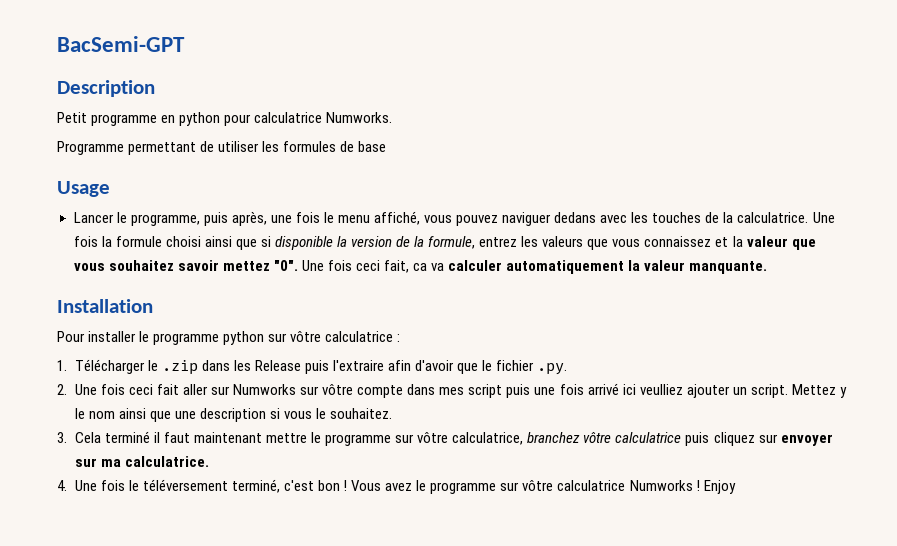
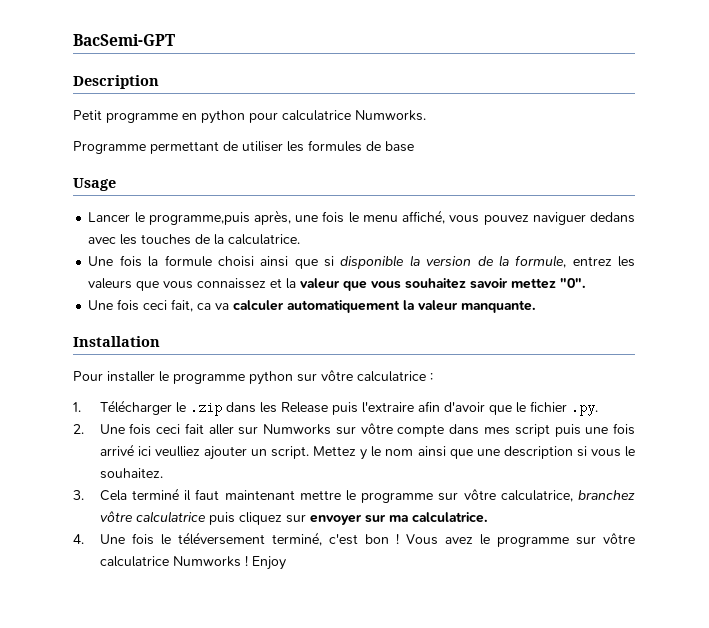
- Lancer le programme, puis après, une fois le menu affiché, vous pouvez naviguer dedans avec les touches de la calculatrice. Une fois la formule choisi ainsi que si disponible la version de la formule, entrez les valeurs que vous connaissez et la valeur que vous souhaitez savoir mettez "0". Une fois ceci fait, ca va calculer automatiquement la valeur manquante.
+ Lancer le programme,puis après, une fois le menu affiché, vous pouvez naviguer dedans avec les touches de la calculatrice.
+ Une fois la formule choisi ainsi que si disponible la version de la formule, entrez les valeurs que vous connaissez et la valeur que vous souhaitez savoir mettez "0".
+ Une fois ceci fait, ca va calculer automatiquement la valeur manquante.

